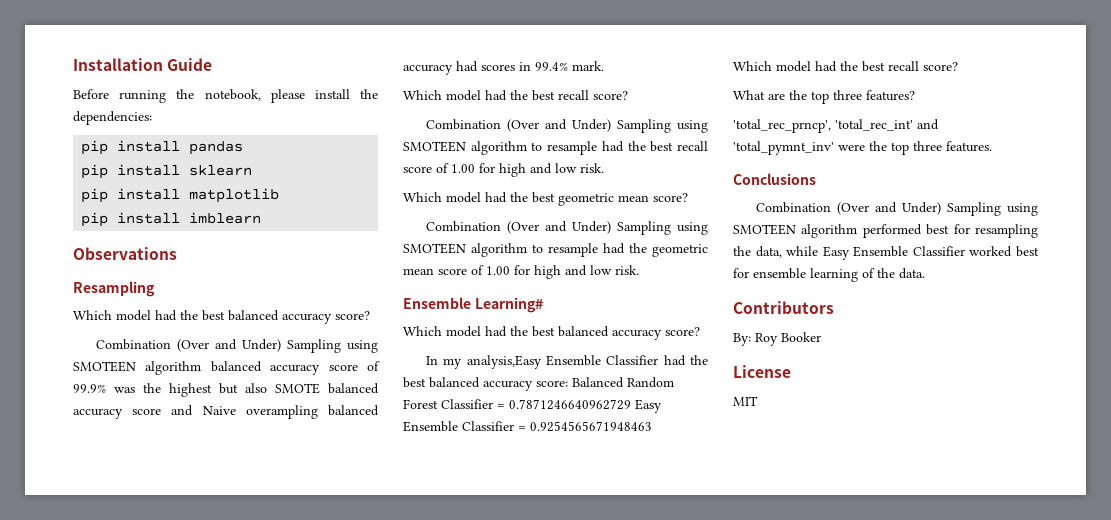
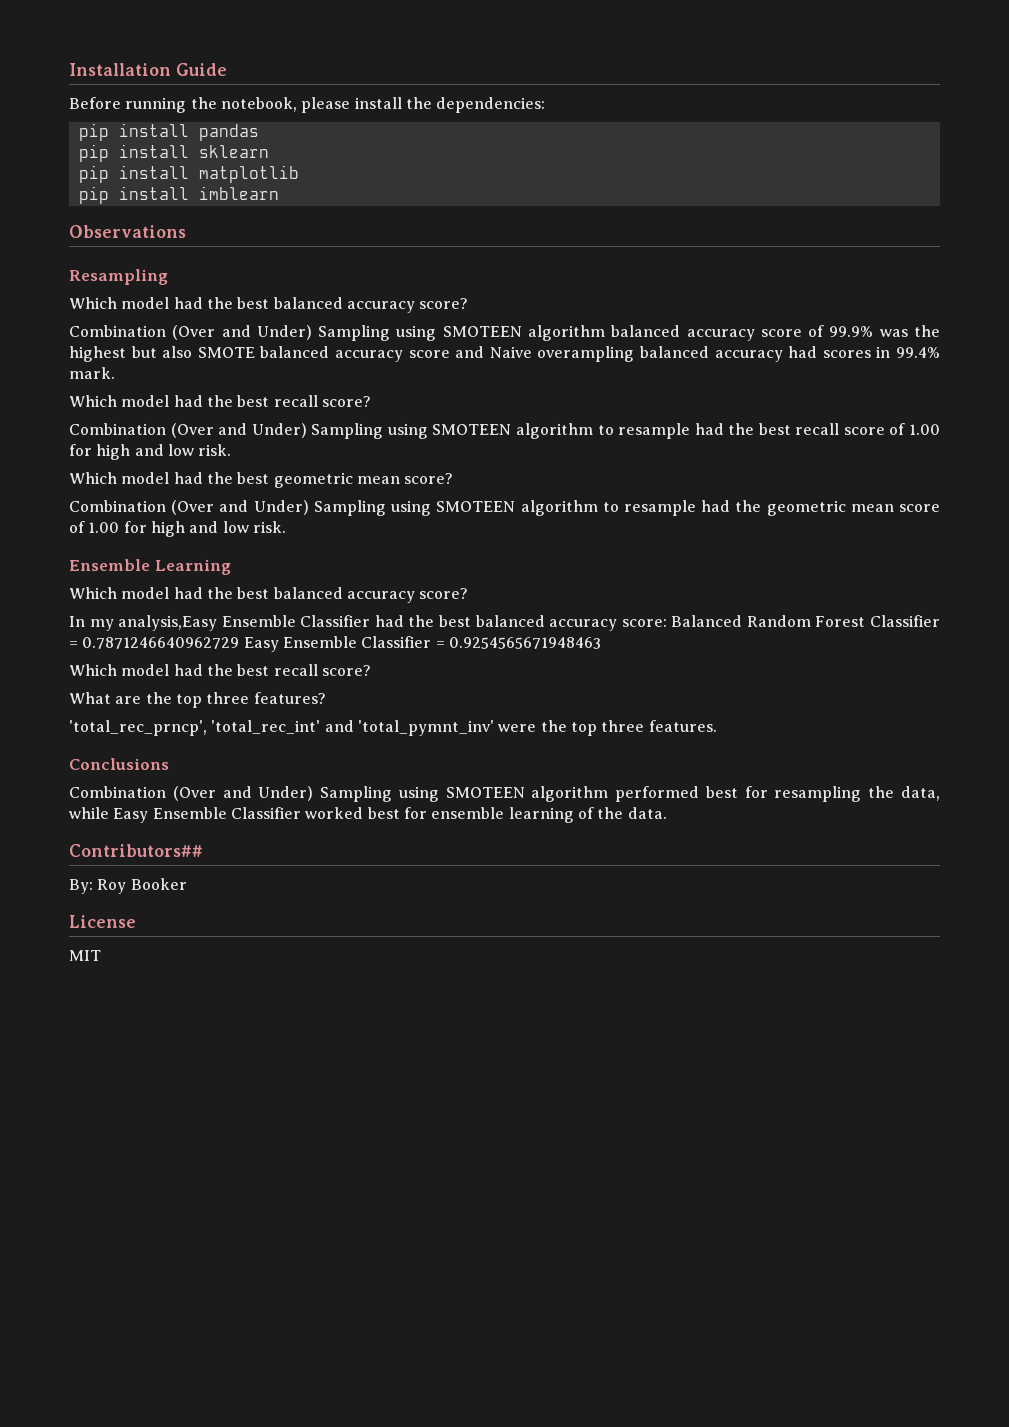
- Ensemble Learning#
+ Ensemble Learning
- Contributors
+ Contributors##

